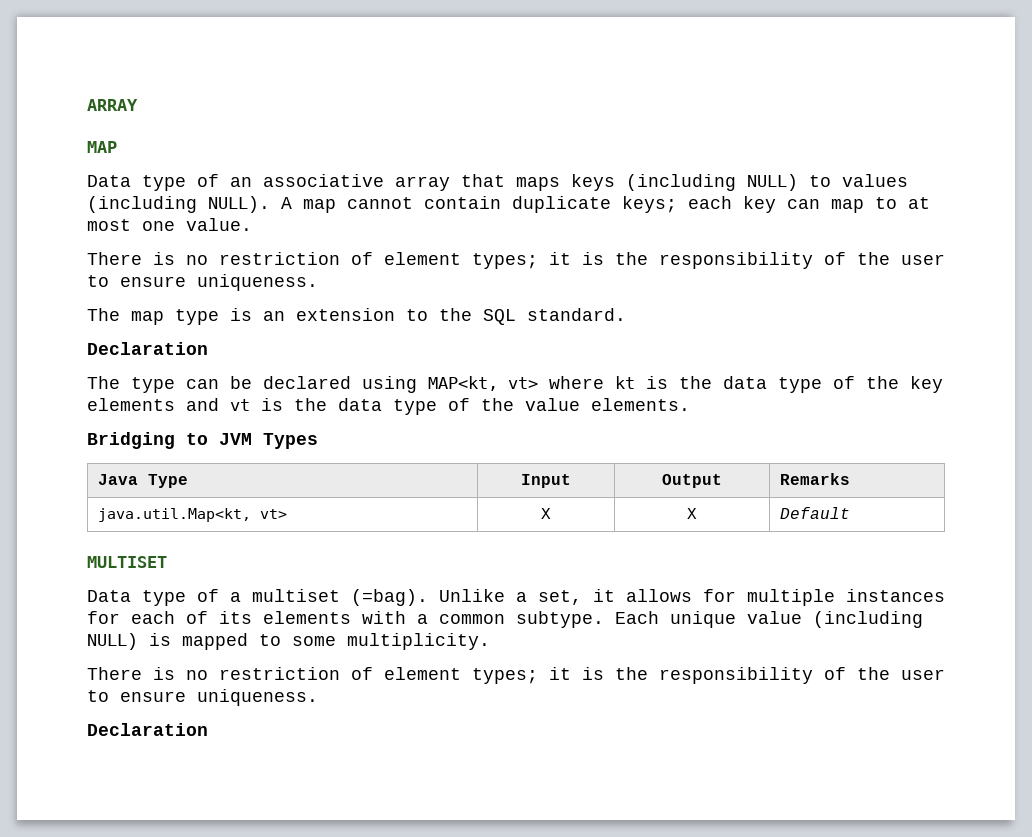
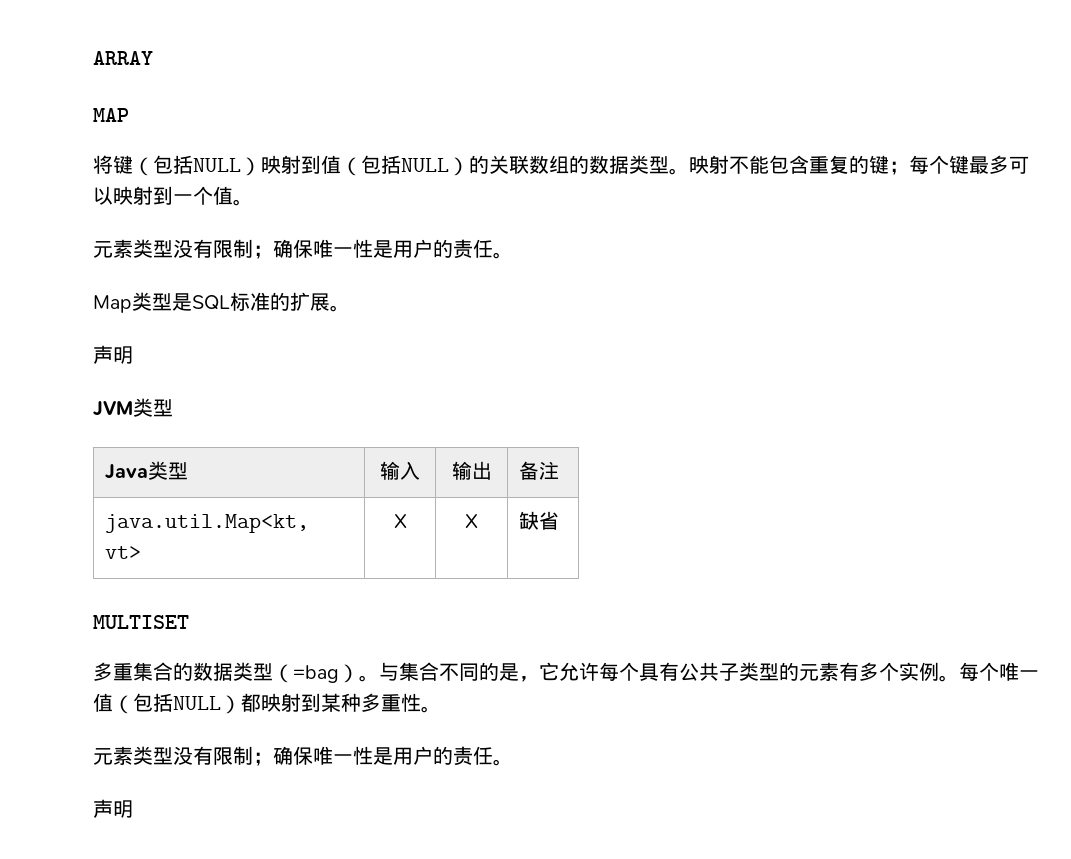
- Data type of an associative array that maps keys (including NULL) to values (including NULL). A map cannot contain duplicate keys; each key can map to at most one value.
- There is no restriction of element types; it is the responsibility of the user to ensure uniqueness.
- The map type is an extension to the SQL standard.
- Declaration
- The type can be declared using MAP<kt, vt> where kt is the data type of the key elements and vt is the data type of the value elements.
- Bridging to JVM Types
- Java Type | Input | Output | Remarks
+ 将键（包括NULL）映射到值（包括NULL）的关联数组的数据类型。映射不能包含重复的键；每个键最多可以映射到一个值。
+ 元素类型没有限制；确保唯一性是用户的责任。
+ Map类型是SQL标准的扩展。
+ 声明
+ JVM类型
+ Java类型 | 输入 | 输出 | 备注
- java.util.Map<kt, vt> | X | X | Default
+ java.util.Map<kt, vt> | X | X | 缺省
- Data type of a multiset (=bag). Unlike a set, it allows for multiple instances for each of its elements with a common subtype. Each unique value (including NULL) is mapped to some multiplicity.
- There is no restriction of element types; it is the responsibility of the user to ensure uniqueness.
- Declaration
+ 多重集合的数据类型（=bag）。与集合不同的是，它允许每个具有公共子类型的元素有多个实例。每个唯一值（包括NULL）都映射到某种多重性。
+ 元素类型没有限制；确保唯一性是用户的责任。
+ 声明

